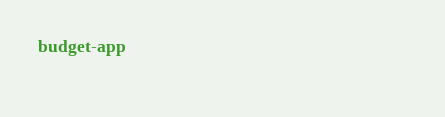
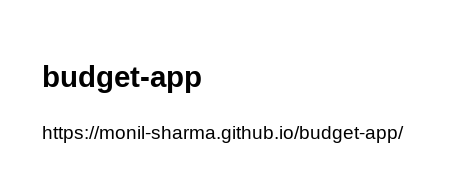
+ https://monil-sharma.github.io/budget-app/

